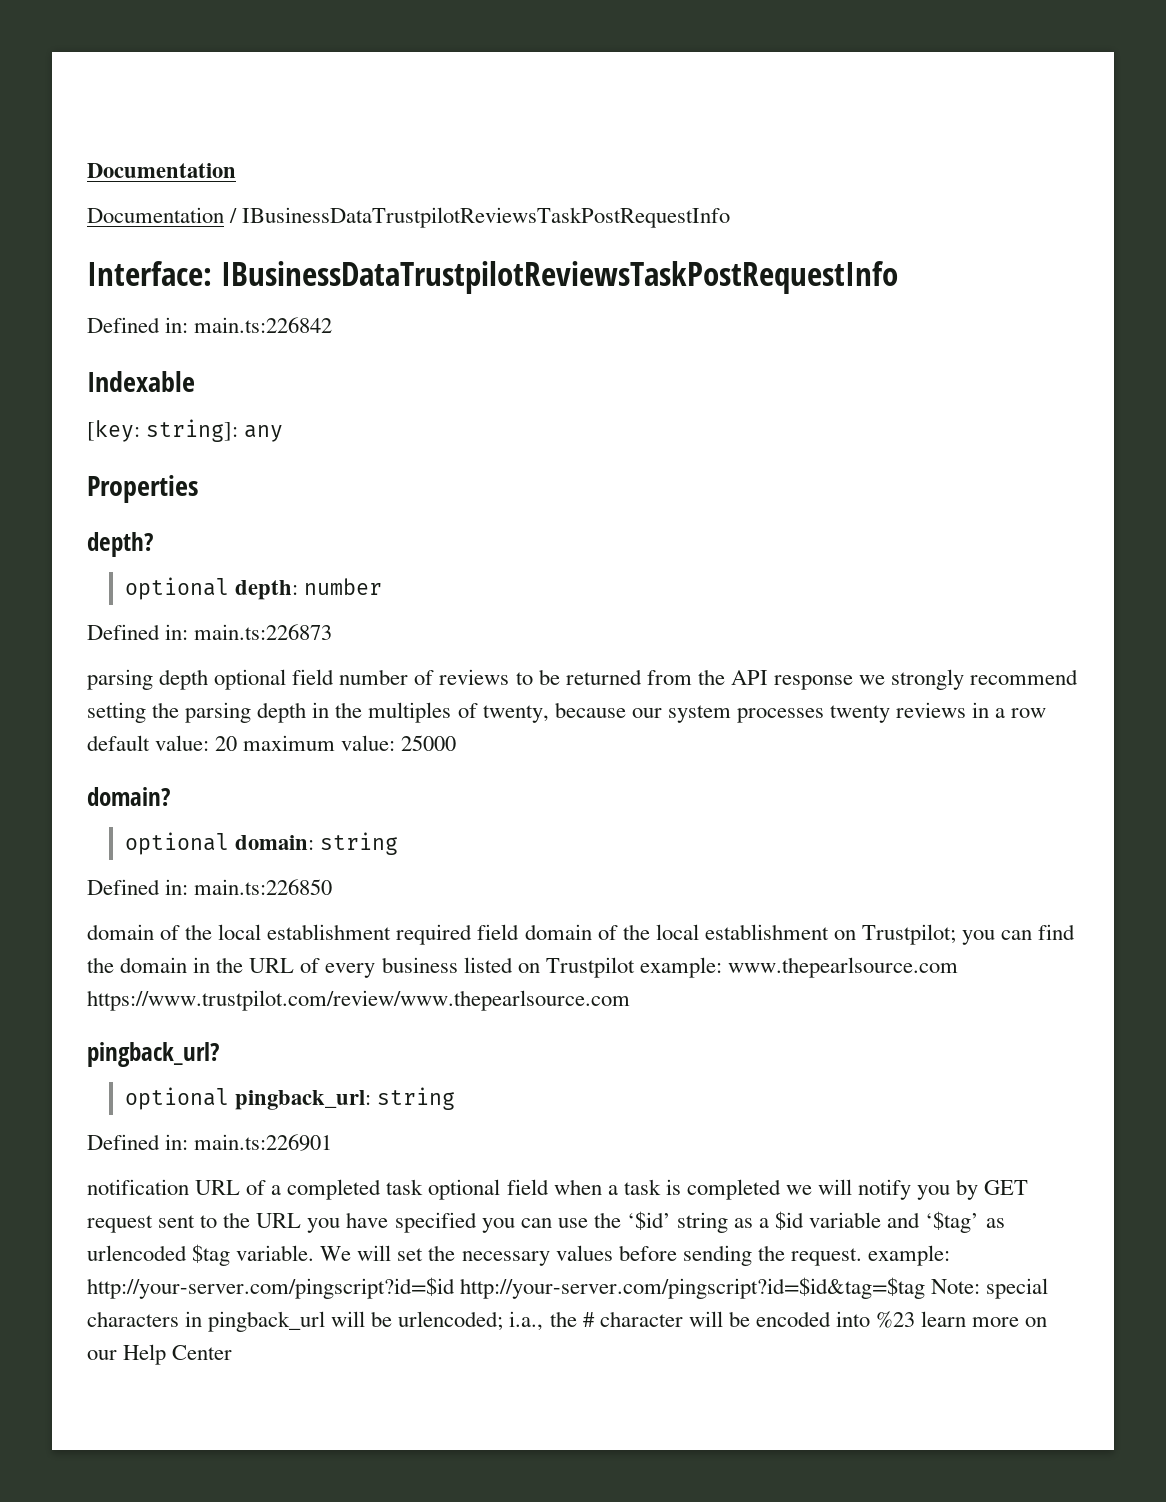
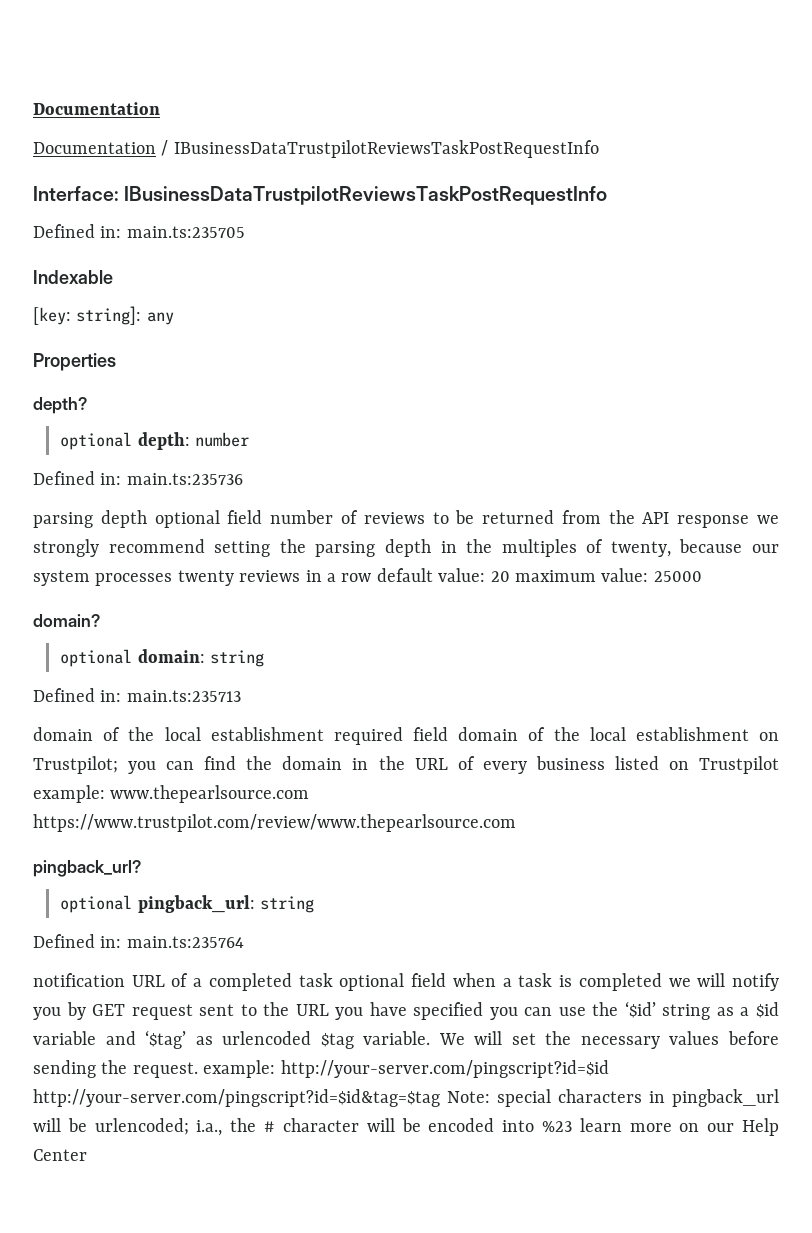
- Defined in: main.ts:226842
+ Defined in: main.ts:235705
- Defined in: main.ts:226873
+ Defined in: main.ts:235736
- Defined in: main.ts:226850
+ Defined in: main.ts:235713
- Defined in: main.ts:226901
+ Defined in: main.ts:235764

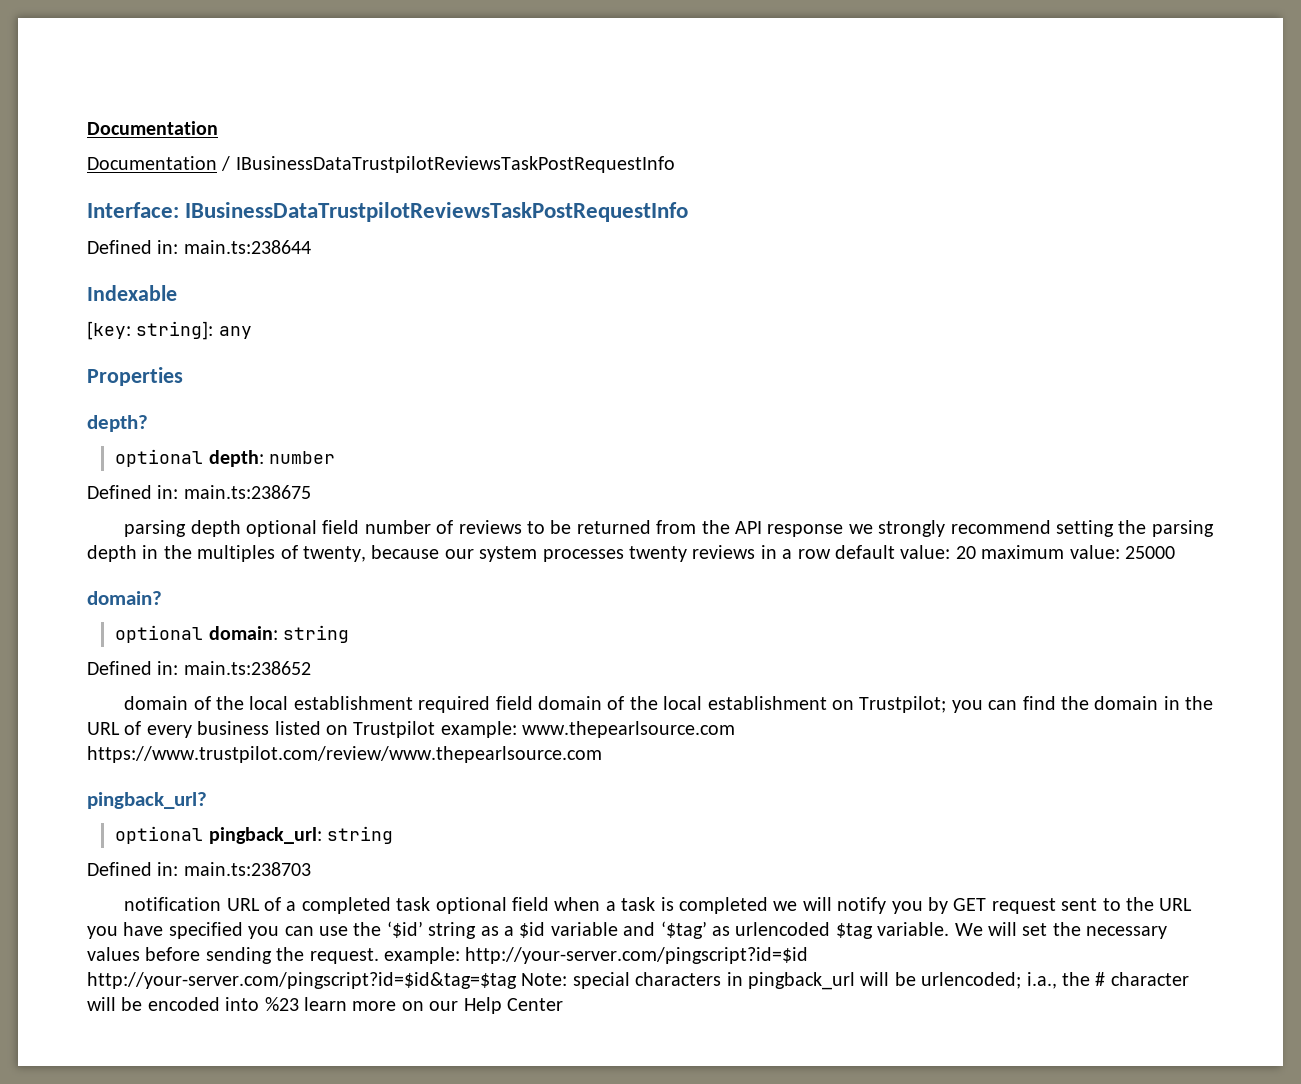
- Defined in: main.ts:235705
+ Defined in: main.ts:238644
- Defined in: main.ts:235736
+ Defined in: main.ts:238675
- Defined in: main.ts:235713
+ Defined in: main.ts:238652
- Defined in: main.ts:235764
+ Defined in: main.ts:238703

